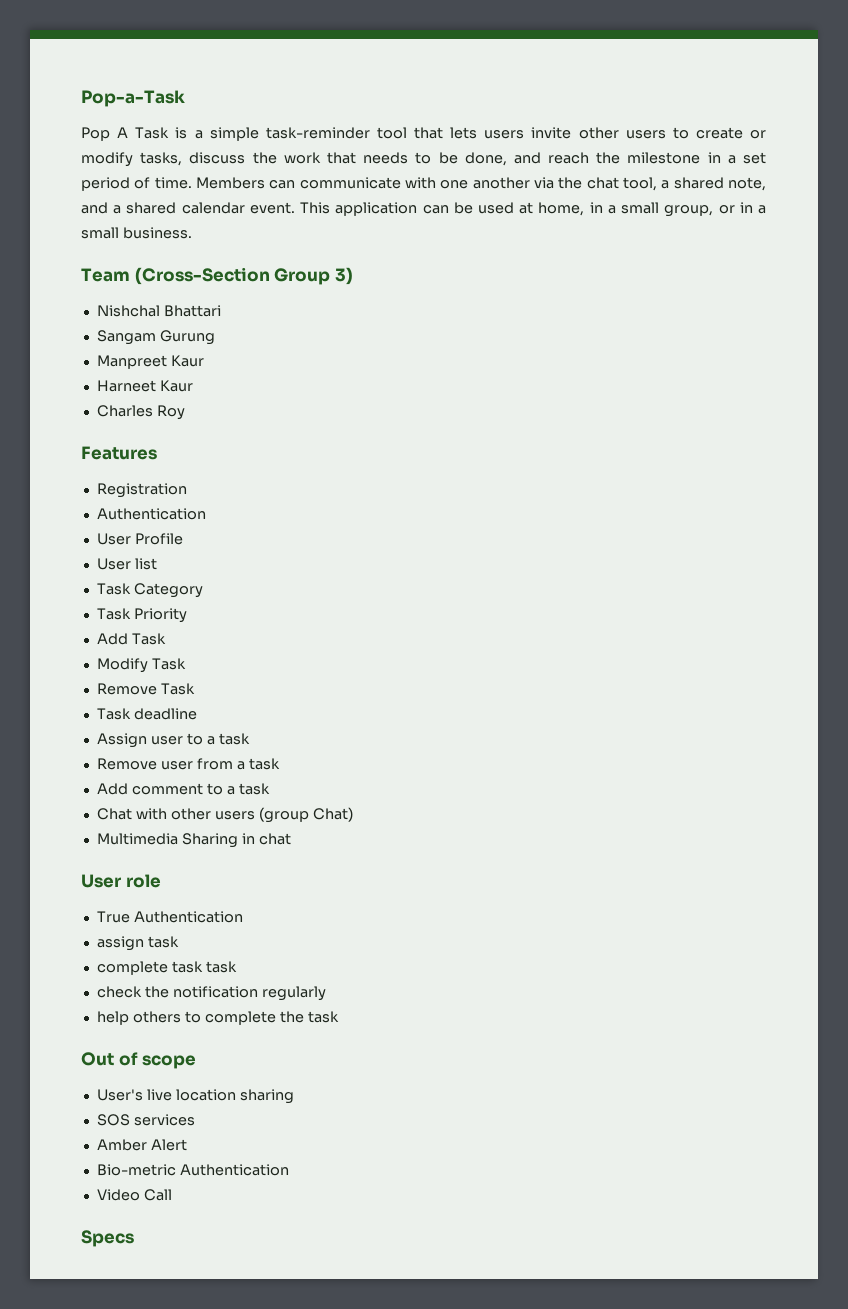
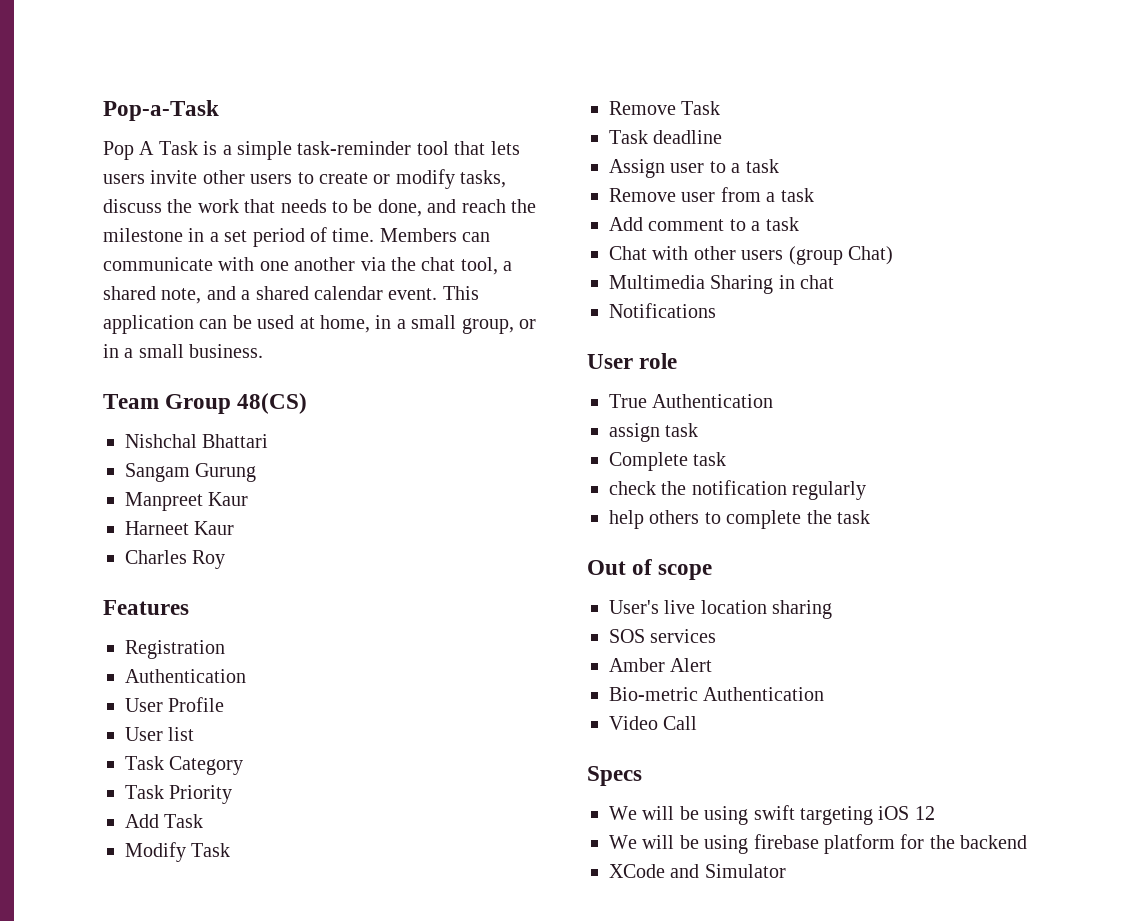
- Team (Cross-Section Group 3)
+ Team Group 48(CS)
+ Notifications
- complete task task
+ Complete task
+ We will be using swift targeting iOS 12
+ We will be using firebase platform for the backend
+ XCode and Simulator

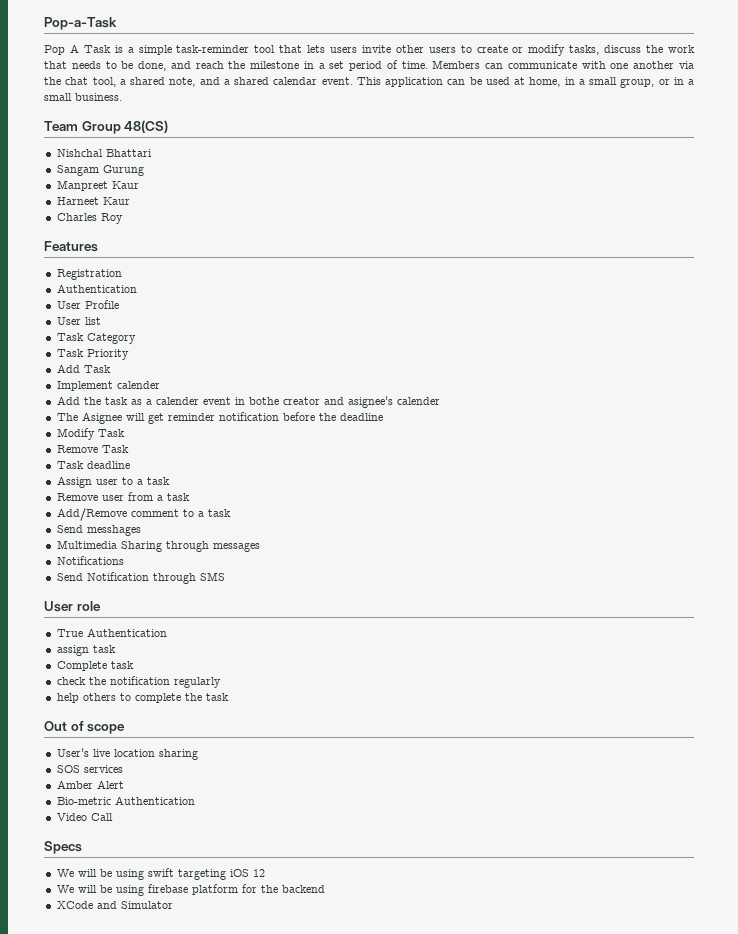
+ Implement calender
+ Add the task as a calender event in bothe creator and asignee's calender
+ The Asignee will get reminder notification before the deadline
- Add comment to a task
+ Add/Remove comment to a task
- Chat with other users (group Chat)
+ Send messhages
- Multimedia Sharing in chat
+ Multimedia Sharing through messages
+ Send Notification through SMS

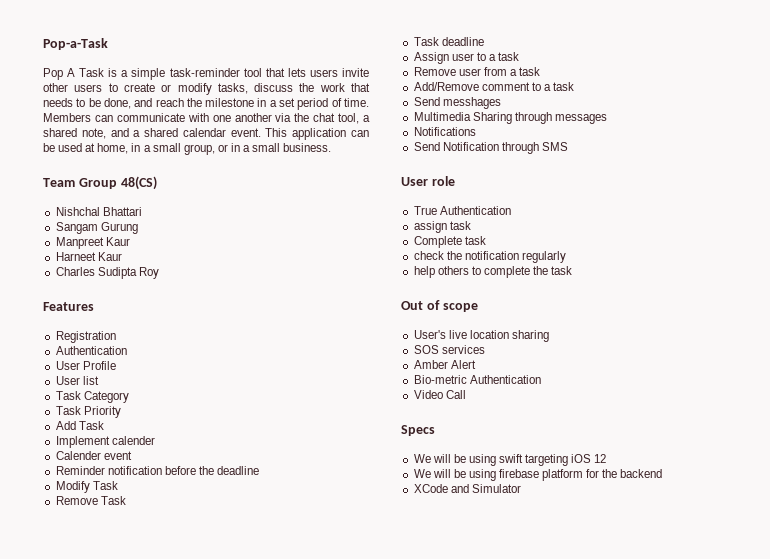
- Charles Roy
+ Charles Sudipta Roy
- Add the task as a calender event in bothe creator and asignee's calender
- The Asignee will get reminder notification before the deadline
+ Calender event
+ Reminder notification before the deadline

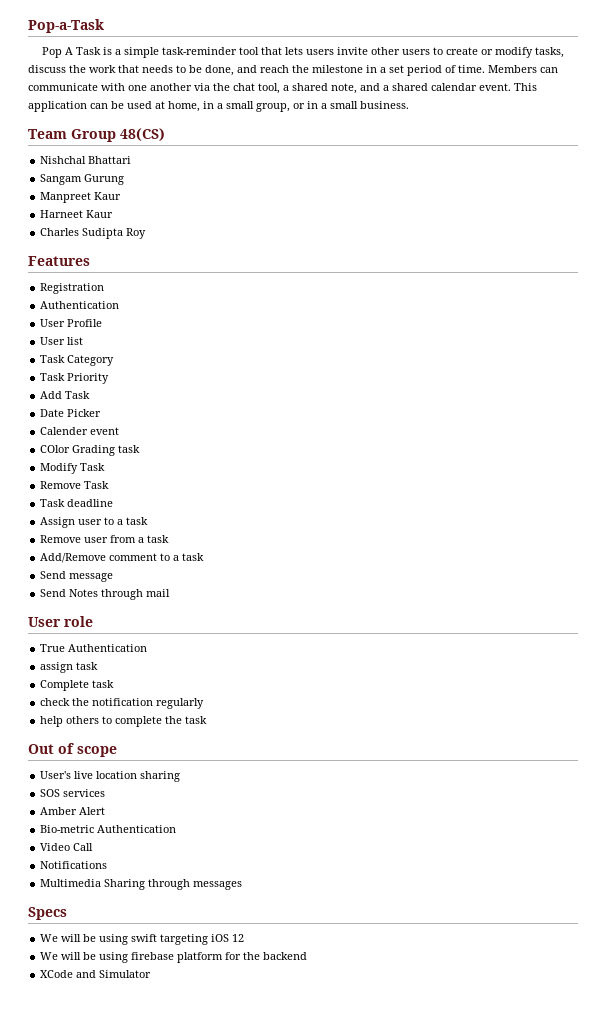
- Implement calender
+ Date Picker
- Reminder notification before the deadline
+ COlor Grading task
- Send messhages
- Multimedia Sharing through messages
- Notifications
- Send Notification through SMS
+ Send message
+ Send Notes through mail
+ Notifications
+ Multimedia Sharing through messages

